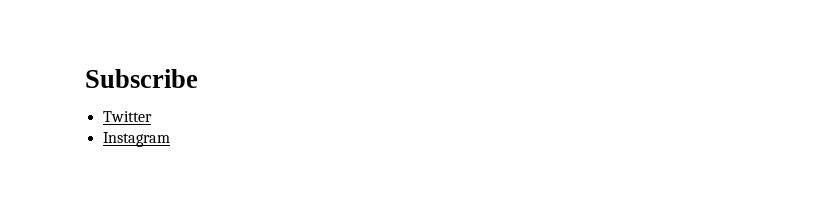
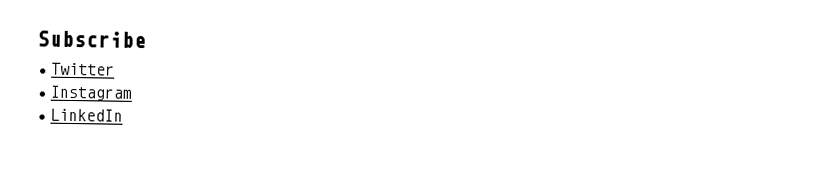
+ LinkedIn

